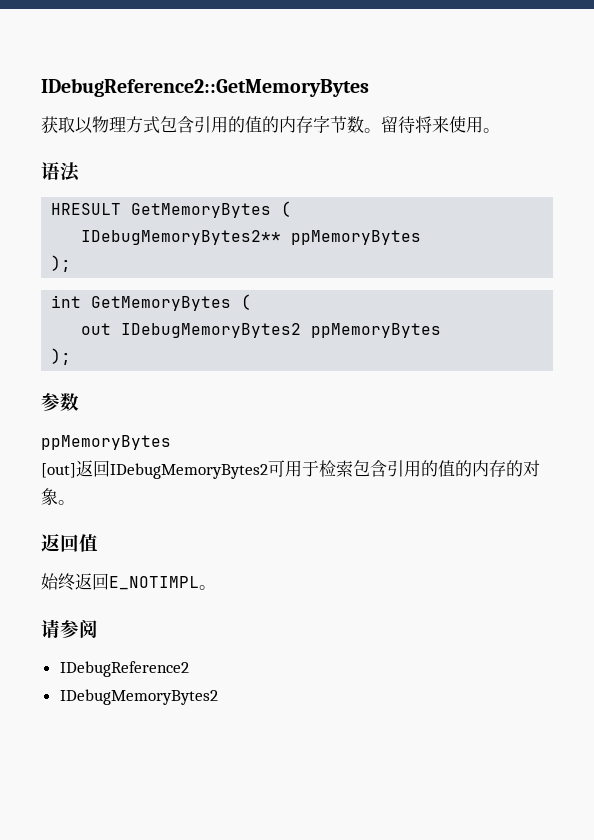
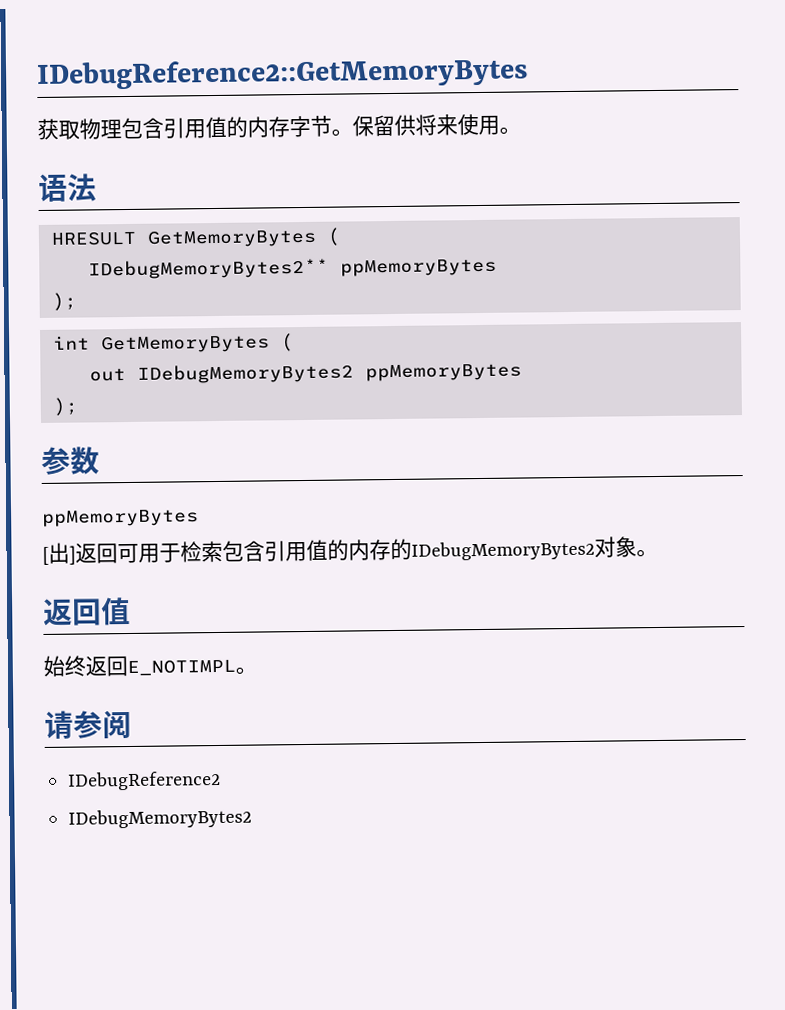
- 获取以物理方式包含引用的值的内存字节数。留待将来使用。
+ 获取物理包含引用值的内存字节。保留供将来使用。
- [out]返回IDebugMemoryBytes2可用于检索包含引用的值的内存的对象。
+ [出]返回可用于检索包含引用值的内存的IDebugMemoryBytes2对象。

